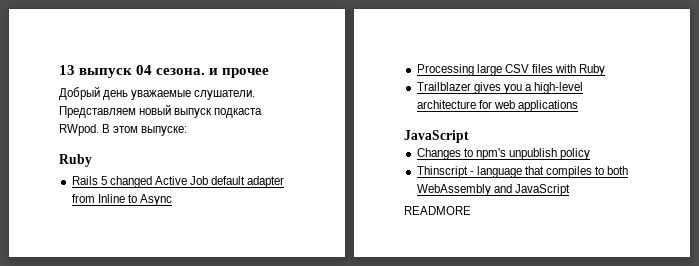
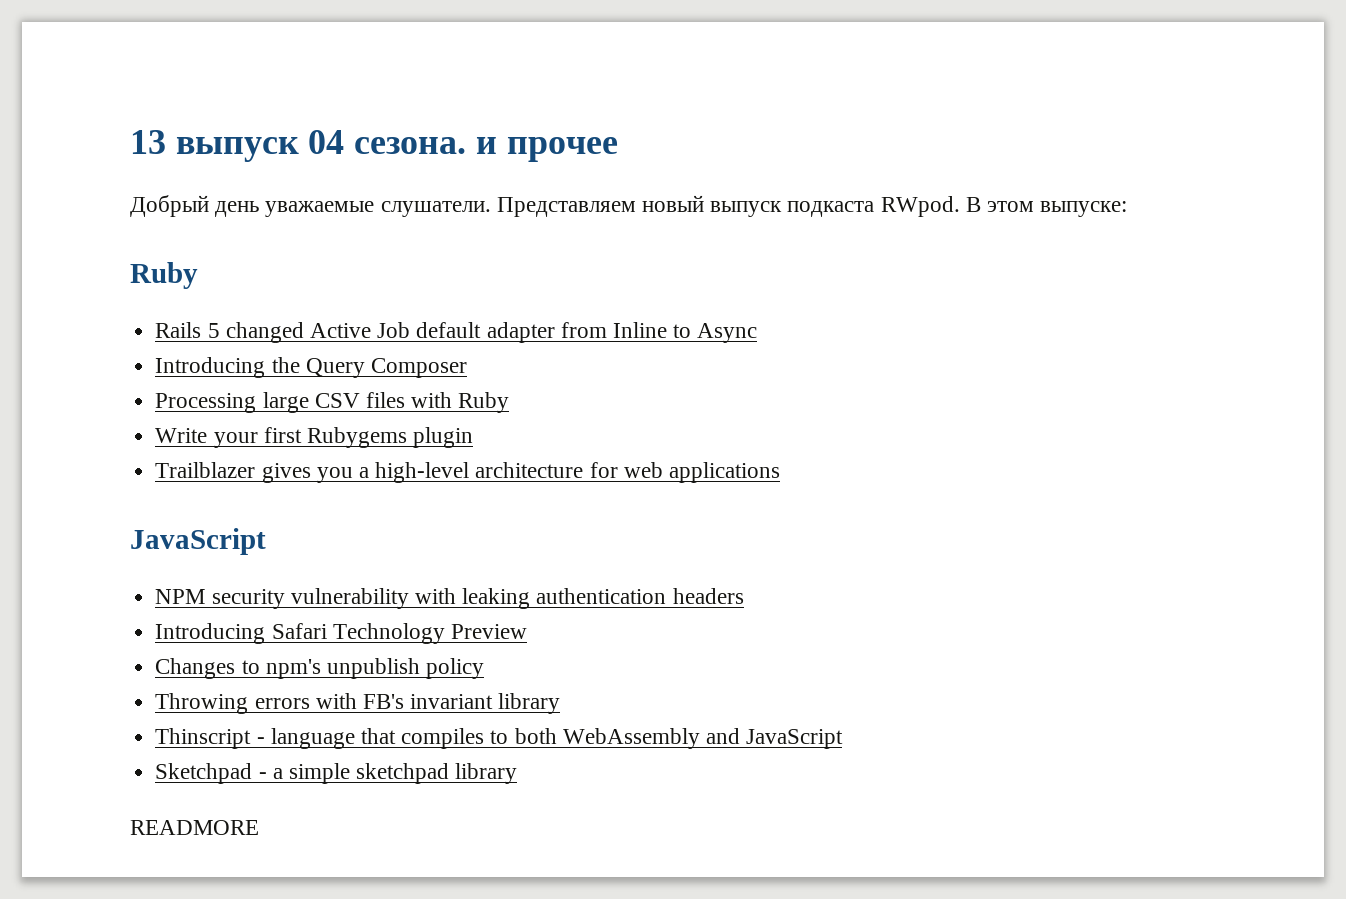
+ Introducing the Query Composer
+ Write your first Rubygems plugin
+ NPM security vulnerability with leaking authentication headers
+ Introducing Safari Technology Preview
+ Throwing errors with FB's invariant library
+ Sketchpad - a simple sketchpad library

